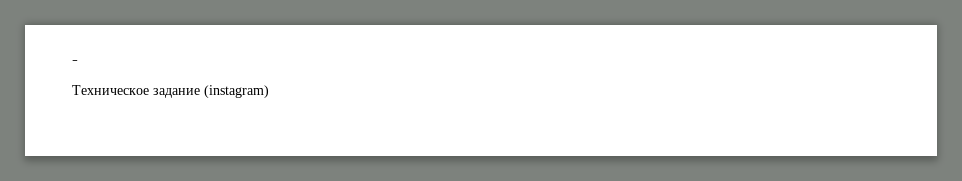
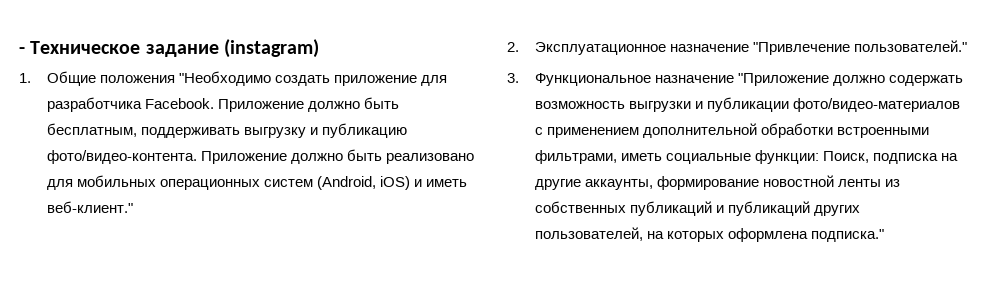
- -
- Техническое задание (instagram)
+ - Техническое задание (instagram)
+ 1. Общие положения "Необходимо создать приложение для разработчика Facebook. Приложение должно быть бесплатным, поддерживать выгрузку и публикацию фото/видео-контента. Приложение должно быть реализовано для мобильных операционных систем (Android, iOS) и иметь веб-клиент."
+ 2. Эксплуатационное назначение "Привлечение пользователей."
+ 3. Функциональное назначение "Приложение должно содержать возможность выгрузки и публикации фото/видео-материалов с применением дополнительной обработки встроенными фильтрами, иметь социальные функции: Поиск, подписка на другие аккаунты, формирование новостной ленты из собственных публикаций и публикаций других пользователей, на которых оформлена подписка."

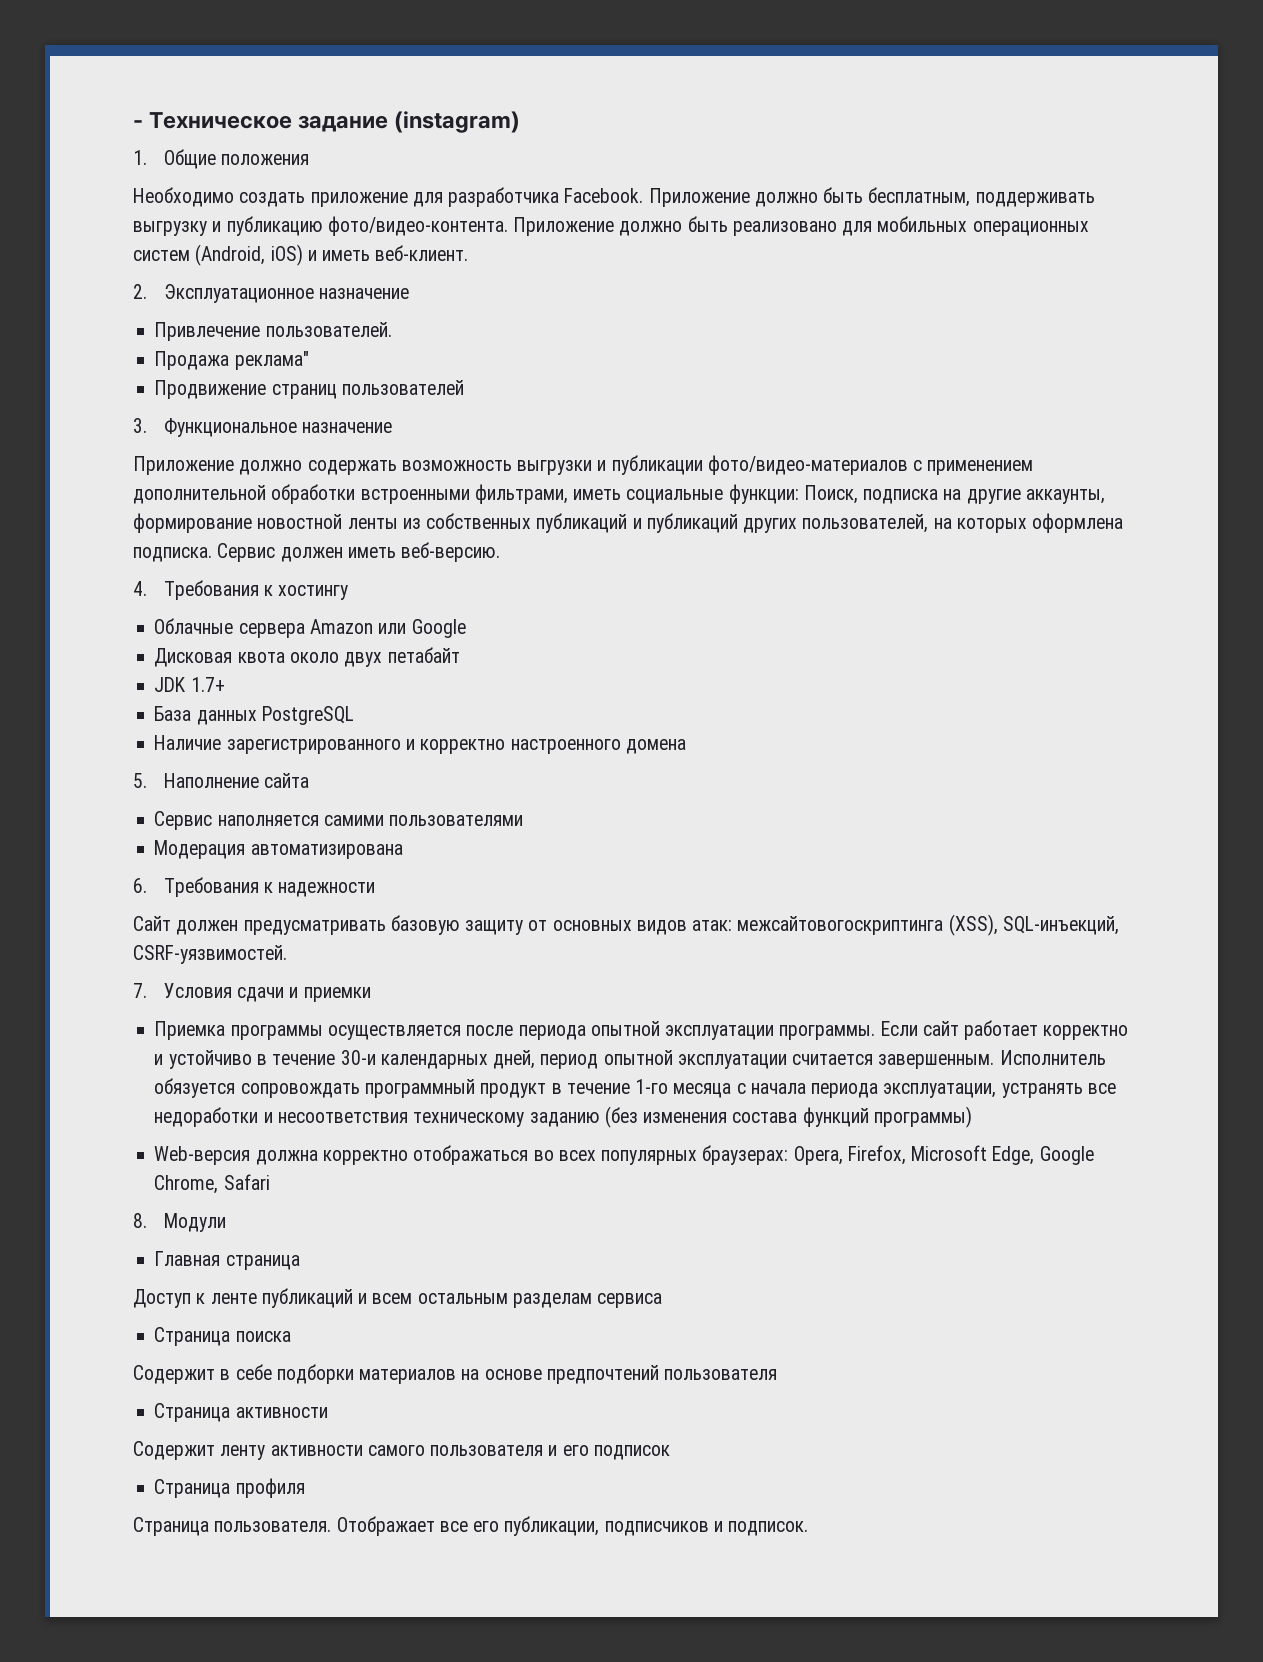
- 1. Общие положения "Необходимо создать приложение для разработчика Facebook.
+ 1. Общие положения
+ Необходимо создать приложение для разработчика Facebook.
- Приложение должно быть реализовано для мобильных операционных систем (Android, iOS) и иметь веб-клиент."
+ Приложение должно быть реализовано для мобильных операционных систем (Android, iOS) и иметь веб-клиент.
- 2. Эксплуатационное назначение "Привлечение пользователей."
+ 2. Эксплуатационное назначение
+ Привлечение пользователей.
+ Продажа реклама"
+ Продвижение страниц пользователей
- 3. Функциональное назначение "Приложение должно содержать возможность выгрузки и публикации фото/видео-материалов с применением дополнительной обработки встроенными фильтрами, иметь социальные функции: Поиск, подписка на другие аккаунты, формирование новостной ленты из собственных публикаций и публикаций других пользователей, на которых оформлена подписка."
+ 3. Функциональное назначение
+ Приложение должно содержать возможность выгрузки и публикации фото/видео-материалов с применением дополнительной обработки встроенными фильтрами, иметь социальные функции: Поиск, подписка на другие аккаунты, формирование новостной ленты из собственных публикаций и публикаций других пользователей, на которых оформлена подписка. Сервис должен иметь веб-версию.
+ 4. Требования к хостингу
+ Облачные сервера Amazon или Google
+ Дисковая квота около двух петабайт
+ JDK 1.7+
+ База данных PostgreSQL
+ Наличие зарегистрированного и корректно настроенного домена
+ 5. Наполнение сайта
+ Сервис наполняется самими пользователями
+ Модерация автоматизирована
+ 6. Требования к надежности
+ Сайт должен предусматривать базовую защиту от основных видов атак: межсайтовогоскриптинга (XSS), SQL-инъекций, CSRF-уязвимостей.
+ 7. Условия сдачи и приемки
+ Приемка программы осуществляется после периода опытной эксплуатации программы. Если сайт работает корректно и устойчиво в течение 30-и календарных дней, период опытной эксплуатации считается завершенным. Исполнитель обязуется сопровождать программный продукт в течение 1-го месяца с начала периода эксплуатации, устранять все недоработки и несоответствия техническому заданию (без изменения состава функций программы)
+ Web-версия должна корректно отображаться во всех популярных браузерах: Opera, Firefox, Microsoft Edge, Google Chrome, Safari
+ 8. Модули
+ Главная страница
+ Доступ к ленте публикаций и всем остальным разделам сервиса
+ Страница поиска
+ Содержит в себе подборки материалов на основе предпочтений пользователя
+ Страница активности
+ Содержит ленту активности самого пользователя и его подписок
+ Страница профиля
+ Страница пользователя. Отображает все его публикации, подписчиков и подписок.

